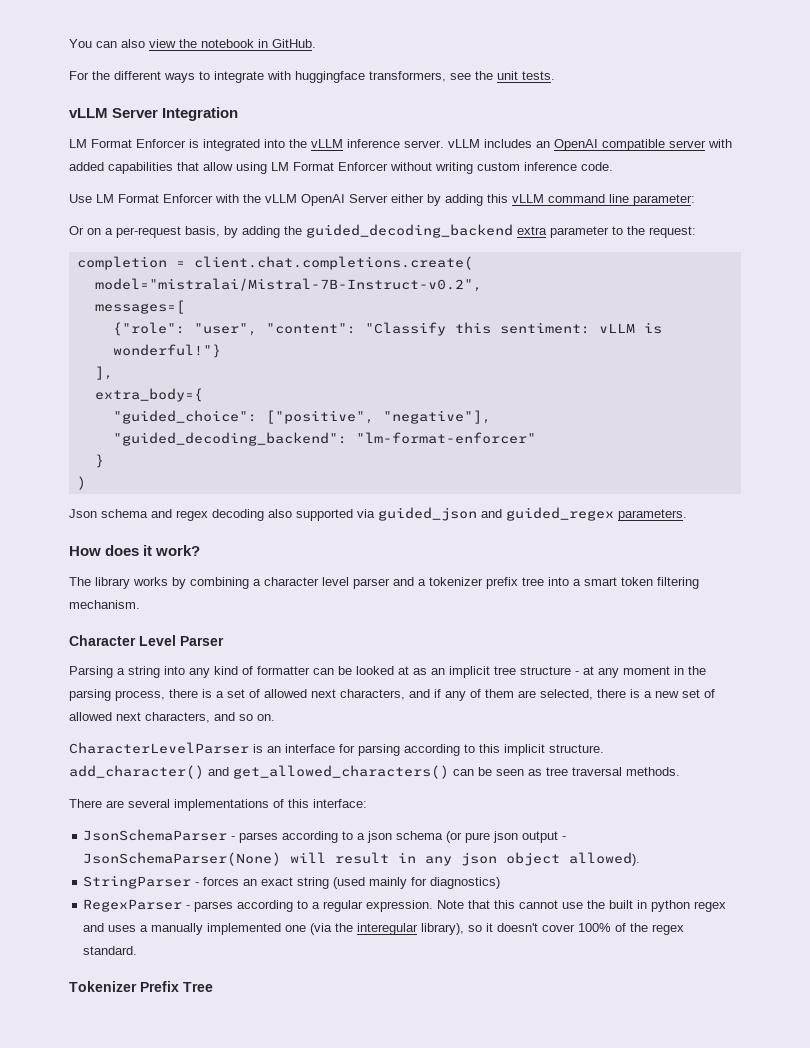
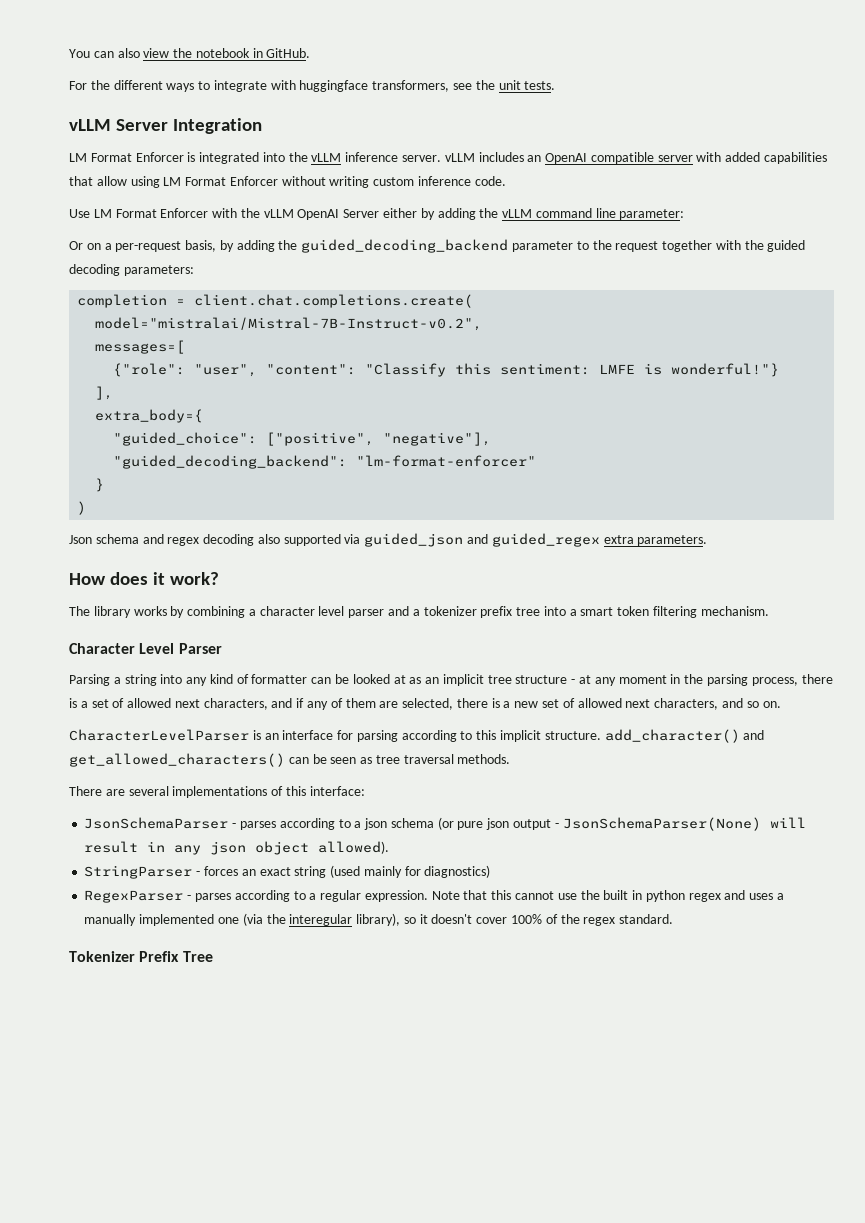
- Use LM Format Enforcer with the vLLM OpenAI Server either by adding this vLLM command line parameter:
+ Use LM Format Enforcer with the vLLM OpenAI Server either by adding the vLLM command line parameter:
- Or on a per-request basis, by adding the guided_decoding_backend extra parameter to the request:
+ Or on a per-request basis, by adding the guided_decoding_backend parameter to the request together with the guided decoding parameters:
- {"role": "user", "content": "Classify this sentiment: vLLM is wonderful!"}
+ {"role": "user", "content": "Classify this sentiment: LMFE is wonderful!"}
- Json schema and regex decoding also supported via guided_json and guided_regex parameters.
+ Json schema and regex decoding also supported via guided_json and guided_regex extra parameters.

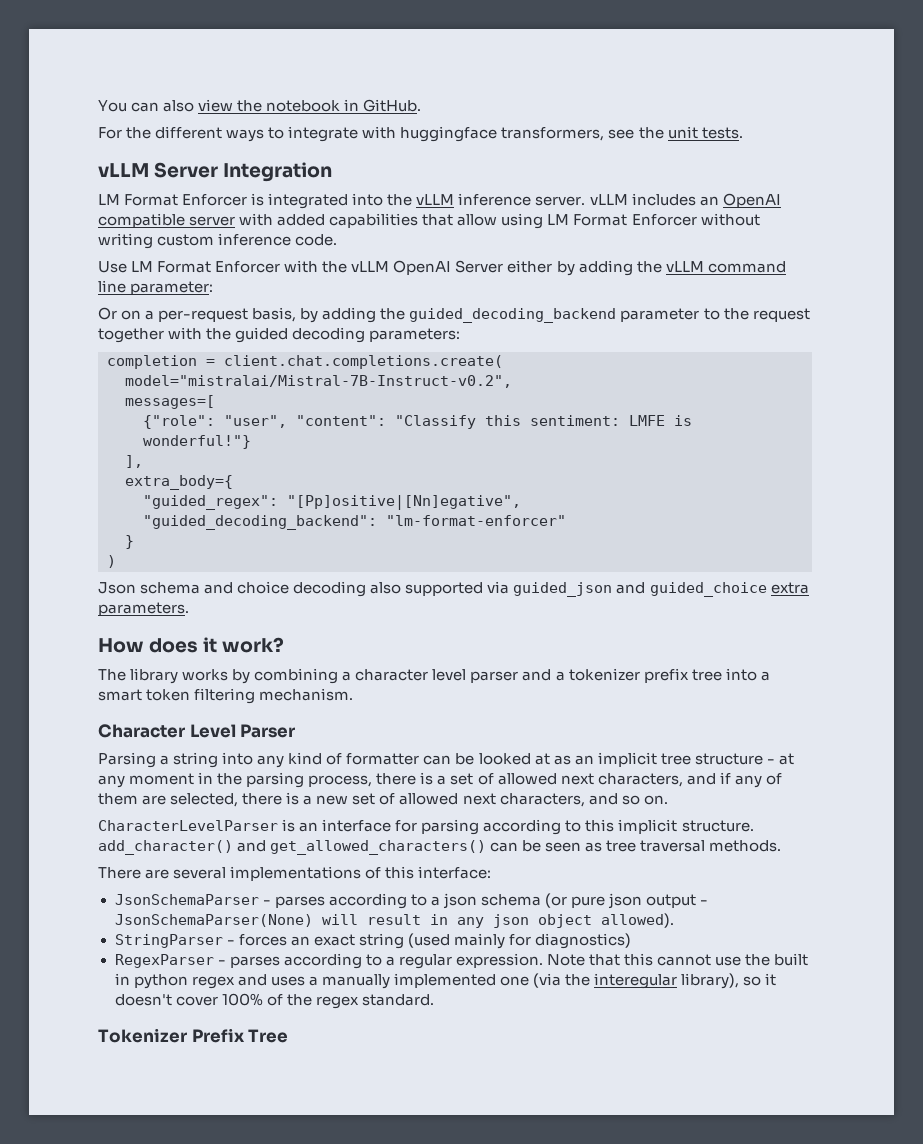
- "guided_choice": ["positive", "negative"],
+ "guided_regex": "[Pp]ositive|[Nn]egative",
- Json schema and regex decoding also supported via guided_json and guided_regex extra parameters.
+ Json schema and choice decoding also supported via guided_json and guided_choice extra parameters.

